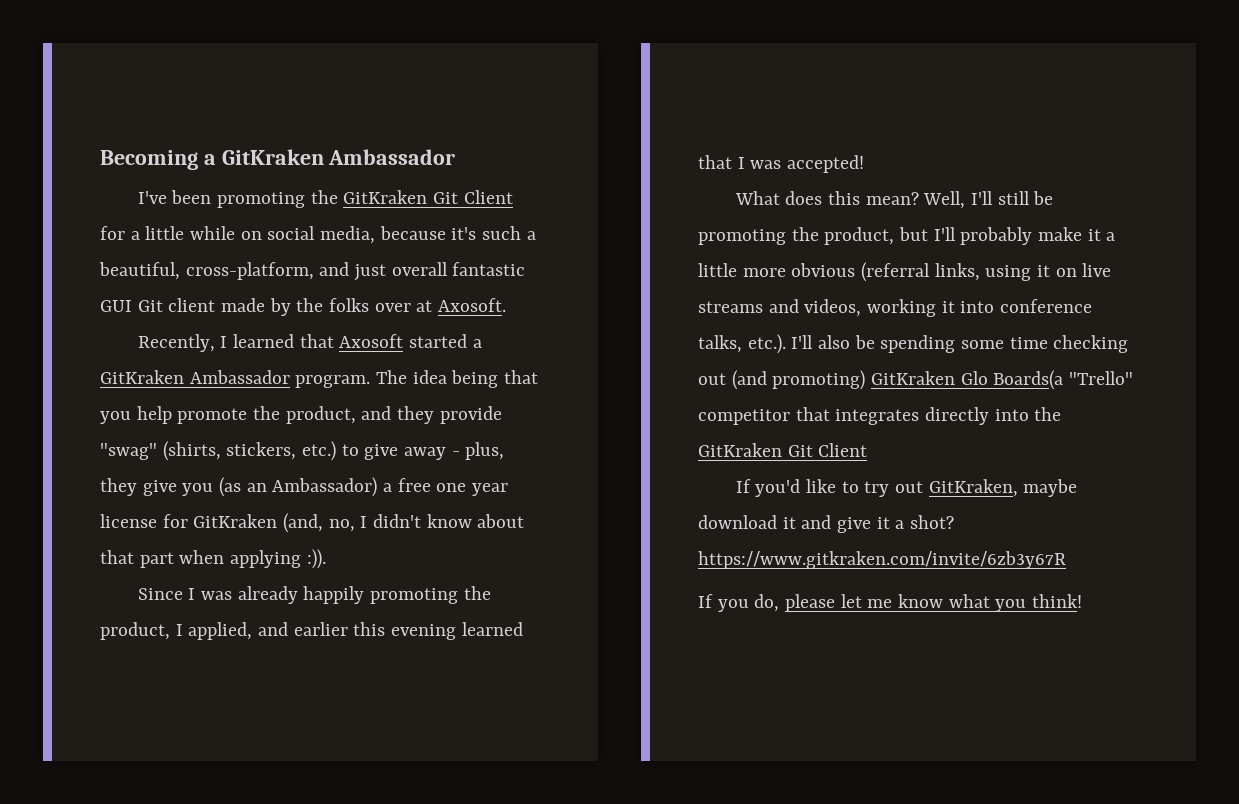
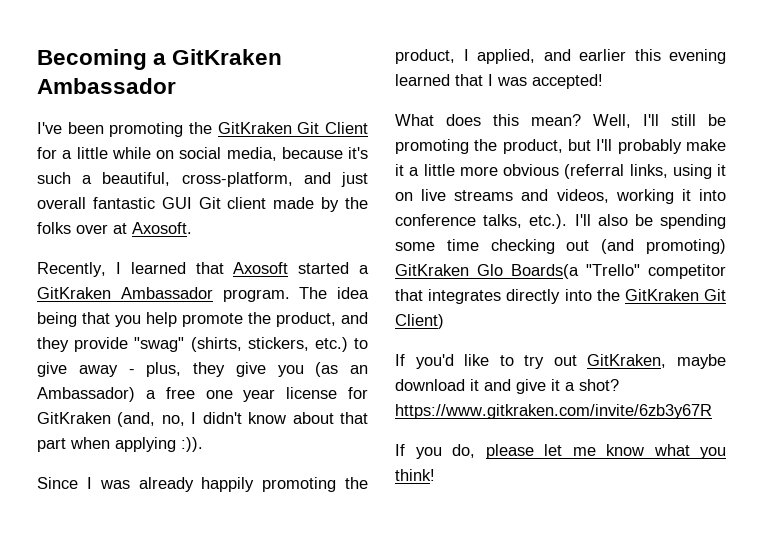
- Well, I'll still be promoting the product, but I'll probably make it a little more obvious (referral links, using it on live streams and videos, working it into conference talks, etc.). I'll also be spending some time checking out (and promoting) GitKraken Glo Boards(a "Trello" competitor that integrates directly into the GitKraken Git Client
+ Well, I'll still be promoting the product, but I'll probably make it a little more obvious (referral links, using it on live streams and videos, working it into conference talks, etc.). I'll also be spending some time checking out (and promoting) GitKraken Glo Boards(a "Trello" competitor that integrates directly into the GitKraken Git Client)

